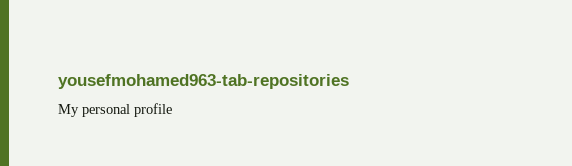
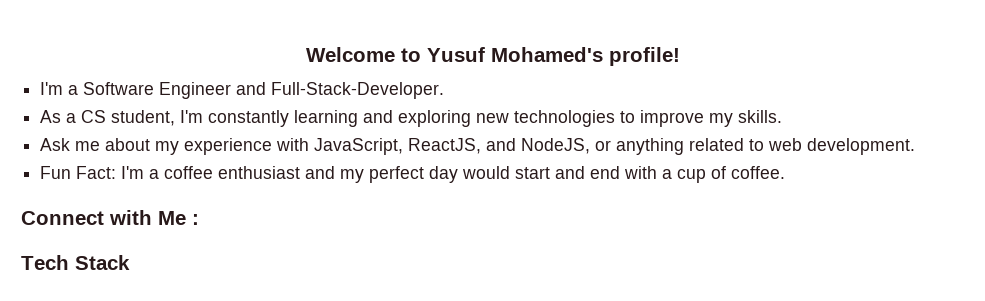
- yousefmohamed963-tab-repositories
- My personal profile
+ Welcome to Yusuf Mohamed's profile!
+ I'm a Software Engineer and Full-Stack-Developer.
+ As a CS student, I'm constantly learning and exploring new technologies to improve my skills.
+ Ask me about my experience with JavaScript, ReactJS, and NodeJS, or anything related to web development.
+ Fun Fact: I'm a coffee enthusiast and my perfect day would start and end with a cup of coffee.
+ Connect with Me :
+ Tech Stack

